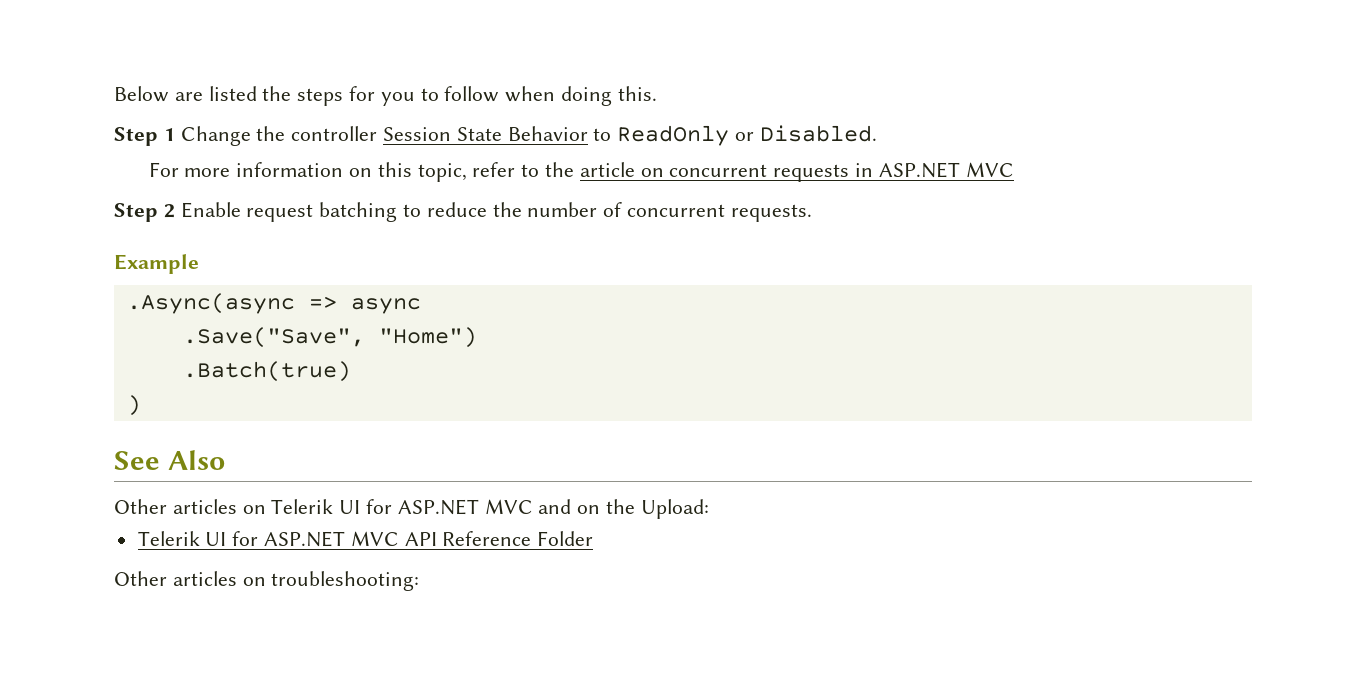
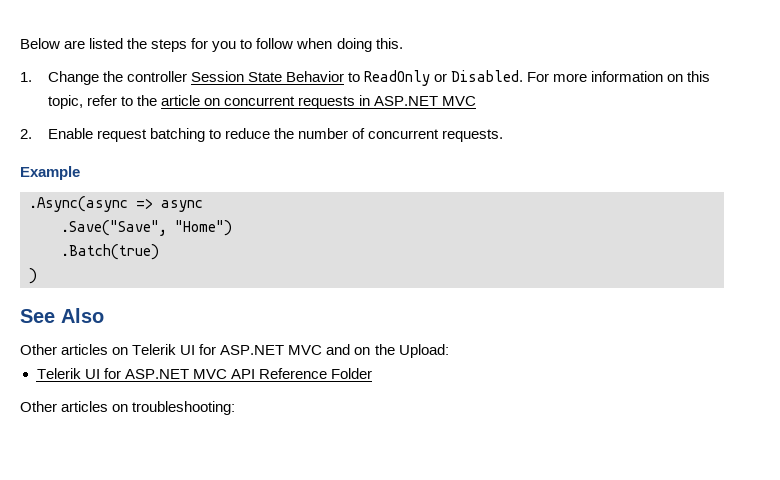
- Step 1 Change the controller Session State Behavior to ReadOnly or Disabled.
- For more information on this topic, refer to the article on concurrent requests in ASP.NET MVC
+ 1. Change the controller Session State Behavior to ReadOnly or Disabled. For more information on this topic, refer to the article on concurrent requests in ASP.NET MVC
- Step 2 Enable request batching to reduce the number of concurrent requests.
+ 2. Enable request batching to reduce the number of concurrent requests.

